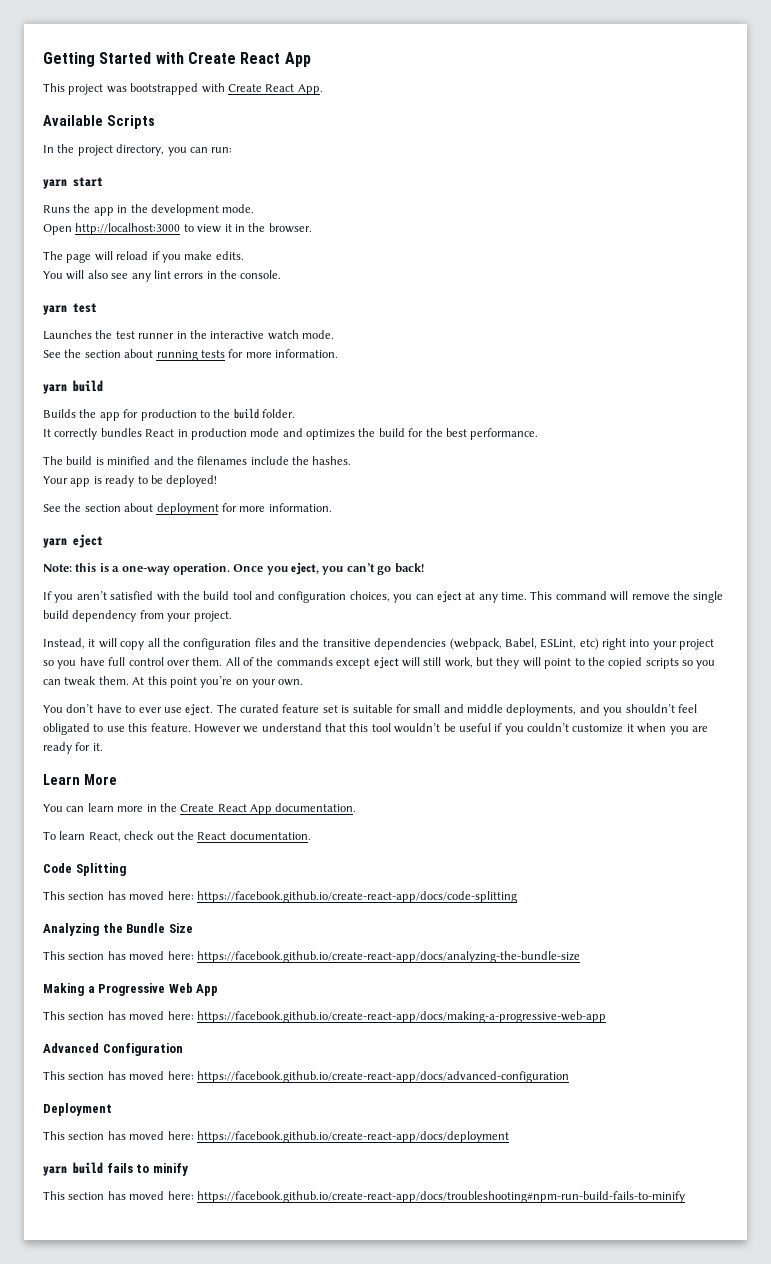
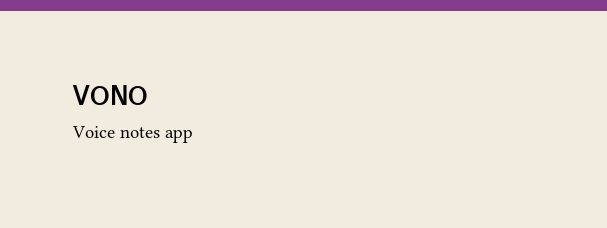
- Getting Started with Create React App
- This project was bootstrapped with Create React App.
- Available Scripts
- In the project directory, you can run:
- yarn start
- Runs the app in the development mode.
- Open http://localhost:3000 to view it in the browser.
- The page will reload if you make edits.
- You will also see any lint errors in the console.
- yarn test
- Launches the test runner in the interactive watch mode.
- See the section about running tests for more information.
- yarn build
- Builds the app for production to the build folder.
- It correctly bundles React in production mode and optimizes the build for the best performance.
- The build is minified and the filenames include the hashes.
- Your app is ready to be deployed!
- See the section about deployment for more information.
- yarn eject
- Note: this is a one-way operation. Once you eject, you can’t go back!
- If you aren’t satisfied with the build tool and configuration choices, you can eject at any time. This command will remove the single build dependency from your project.
- Instead, it will copy all the configuration files and the transitive dependencies (webpack, Babel, ESLint, etc) right into your project so you have full control over them. All of the commands except eject will still work, but they will point to the copied scripts so you can tweak them. At this point you’re on your own.
- You don’t have to ever use eject. The curated feature set is suitable for small and middle deployments, and you shouldn’t feel obligated to use this feature. However we understand that this tool wouldn’t be useful if you couldn’t customize it when you are ready for it.
- Learn More
- You can learn more in the Create React App documentation.
- To learn React, check out the React documentation.
- Code Splitting
- This section has moved here: https://facebook.github.io/create-react-app/docs/code-splitting
- Analyzing the Bundle Size
- This section has moved here: https://facebook.github.io/create-react-app/docs/analyzing-the-bundle-size
- Making a Progressive Web App
- This section has moved here: https://facebook.github.io/create-react-app/docs/making-a-progressive-web-app
- Advanced Configuration
- This section has moved here: https://facebook.github.io/create-react-app/docs/advanced-configuration
- Deployment
- This section has moved here: https://facebook.github.io/create-react-app/docs/deployment
- yarn build fails to minify
- This section has moved here: https://facebook.github.io/create-react-app/docs/troubleshooting#npm-run-build-fails-to-minify
+ VONO
+ Voice notes app

